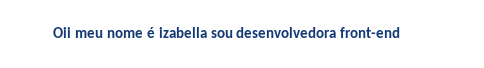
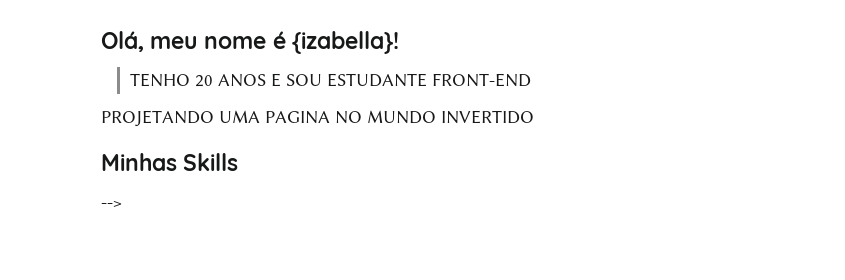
- Oii meu nome é izabella sou desenvolvedora front-end
+ Olá, meu nome é {izabella}!
+ TENHO 20 ANOS E SOU ESTUDANTE FRONT-END
+ PROJETANDO UMA PAGINA NO MUNDO INVERTIDO
+ Minhas Skills
+ -->

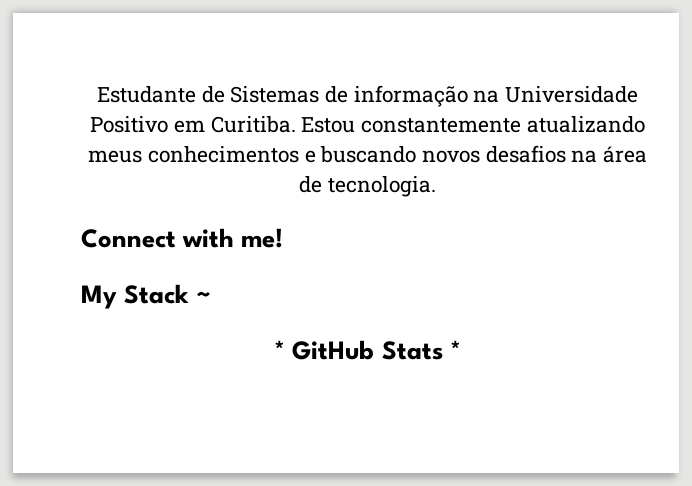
- Olá, meu nome é {izabella}!
- TENHO 20 ANOS E SOU ESTUDANTE FRONT-END
- PROJETANDO UMA PAGINA NO MUNDO INVERTIDO
- Minhas Skills
- -->
+ Estudante de Sistemas de informação na Universidade Positivo em Curitiba. Estou constantemente atualizando meus conhecimentos e buscando novos desafios na área de tecnologia.
+ Connect with me!
+ My Stack ~
+ * GitHub Stats *

